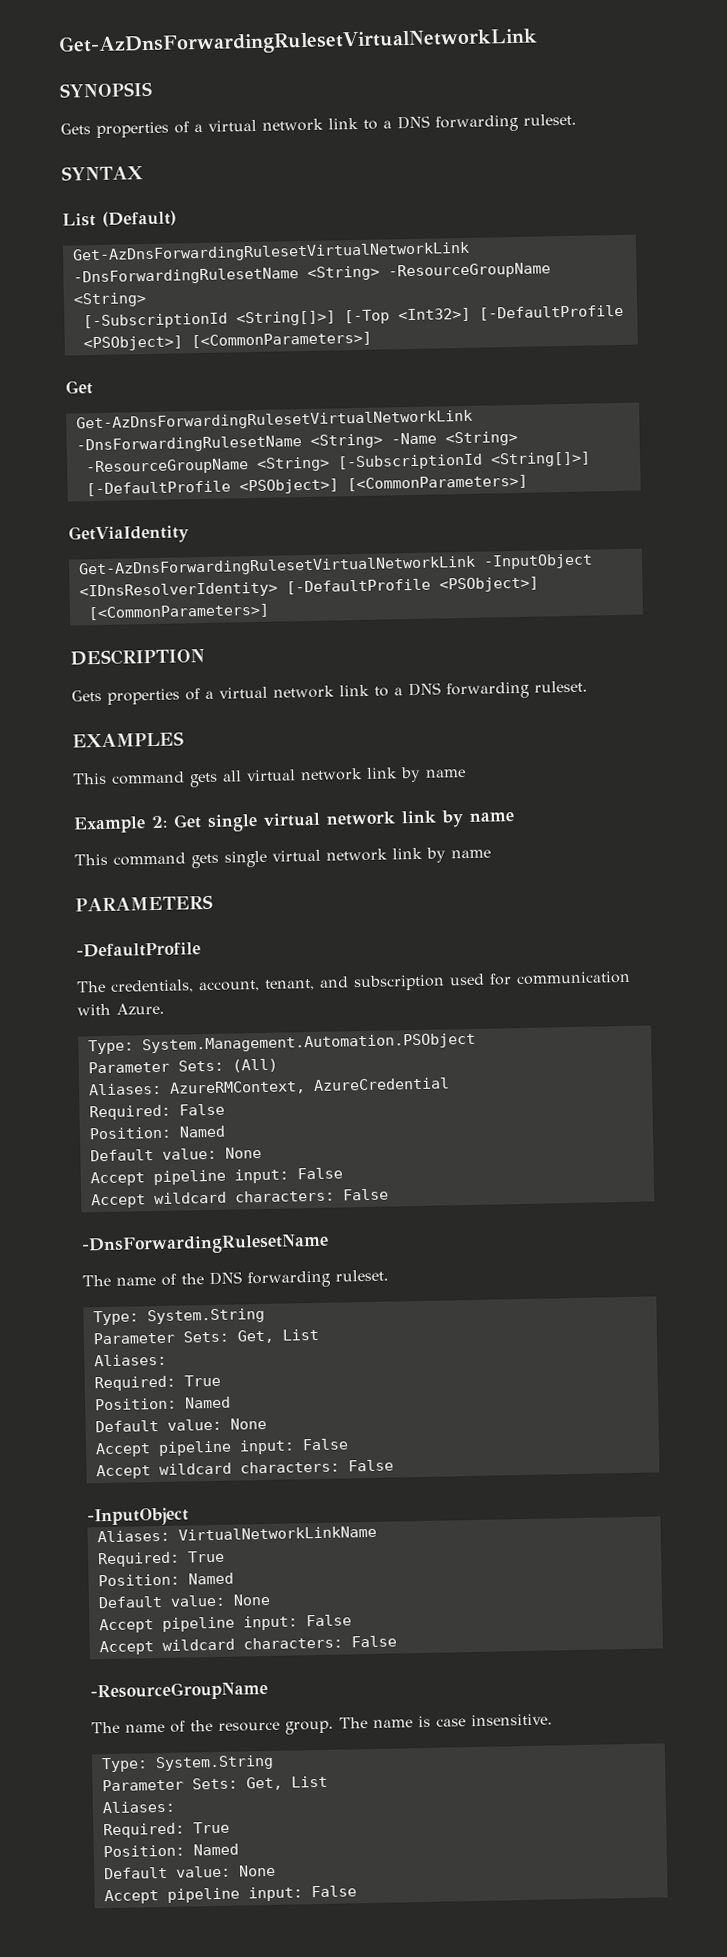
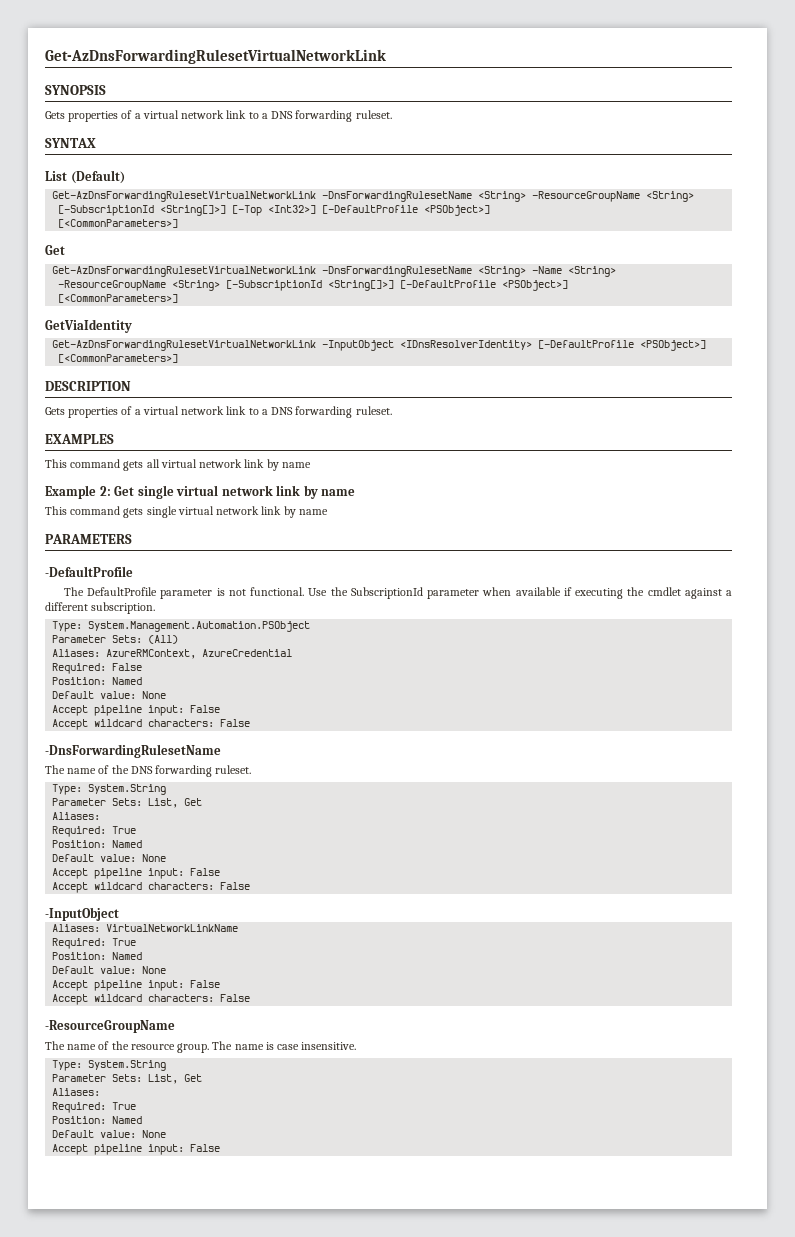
- [-SubscriptionId <String[]>] [-Top <Int32>] [-DefaultProfile <PSObject>] [<CommonParameters>]
+ [-SubscriptionId <String[]>] [-Top <Int32>] [-DefaultProfile <PSObject>]
+ [<CommonParameters>]
- -ResourceGroupName <String> [-SubscriptionId <String[]>] [-DefaultProfile <PSObject>] [<CommonParameters>]
+ -ResourceGroupName <String> [-SubscriptionId <String[]>] [-DefaultProfile <PSObject>]
+ [<CommonParameters>]
- The credentials, account, tenant, and subscription used for communication with Azure.
+ The DefaultProfile parameter is not functional. Use the SubscriptionId parameter when available if executing the cmdlet against a different subscription.
  The name of the DNS forwarding ruleset.
  Type: System.String
- Parameter Sets: Get, List
+ Parameter Sets: List, Get
  The name is case insensitive.
  Type: System.String
- Parameter Sets: Get, List
+ Parameter Sets: List, Get

